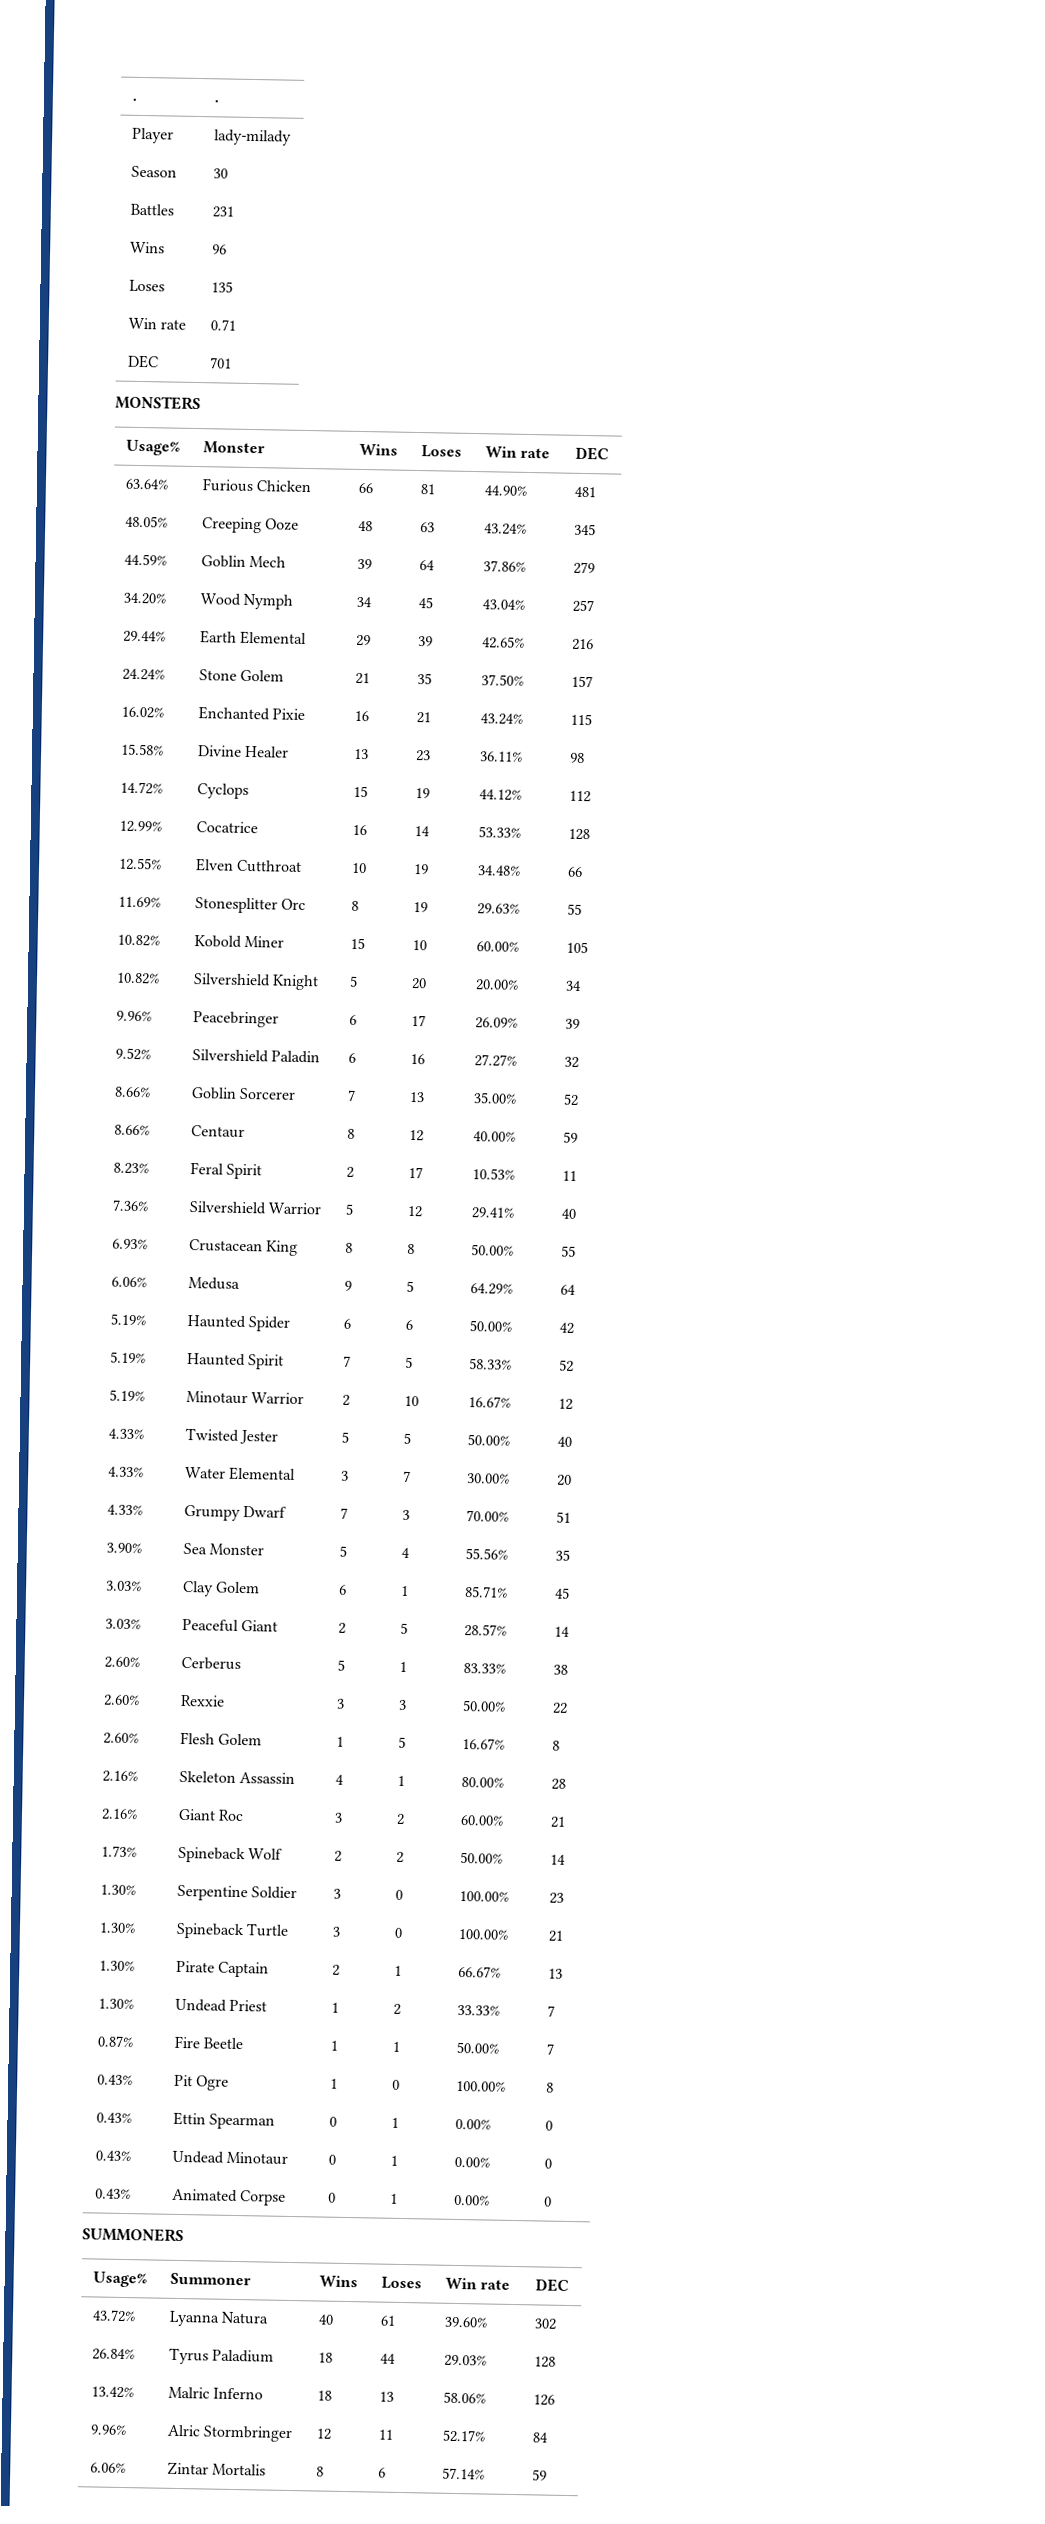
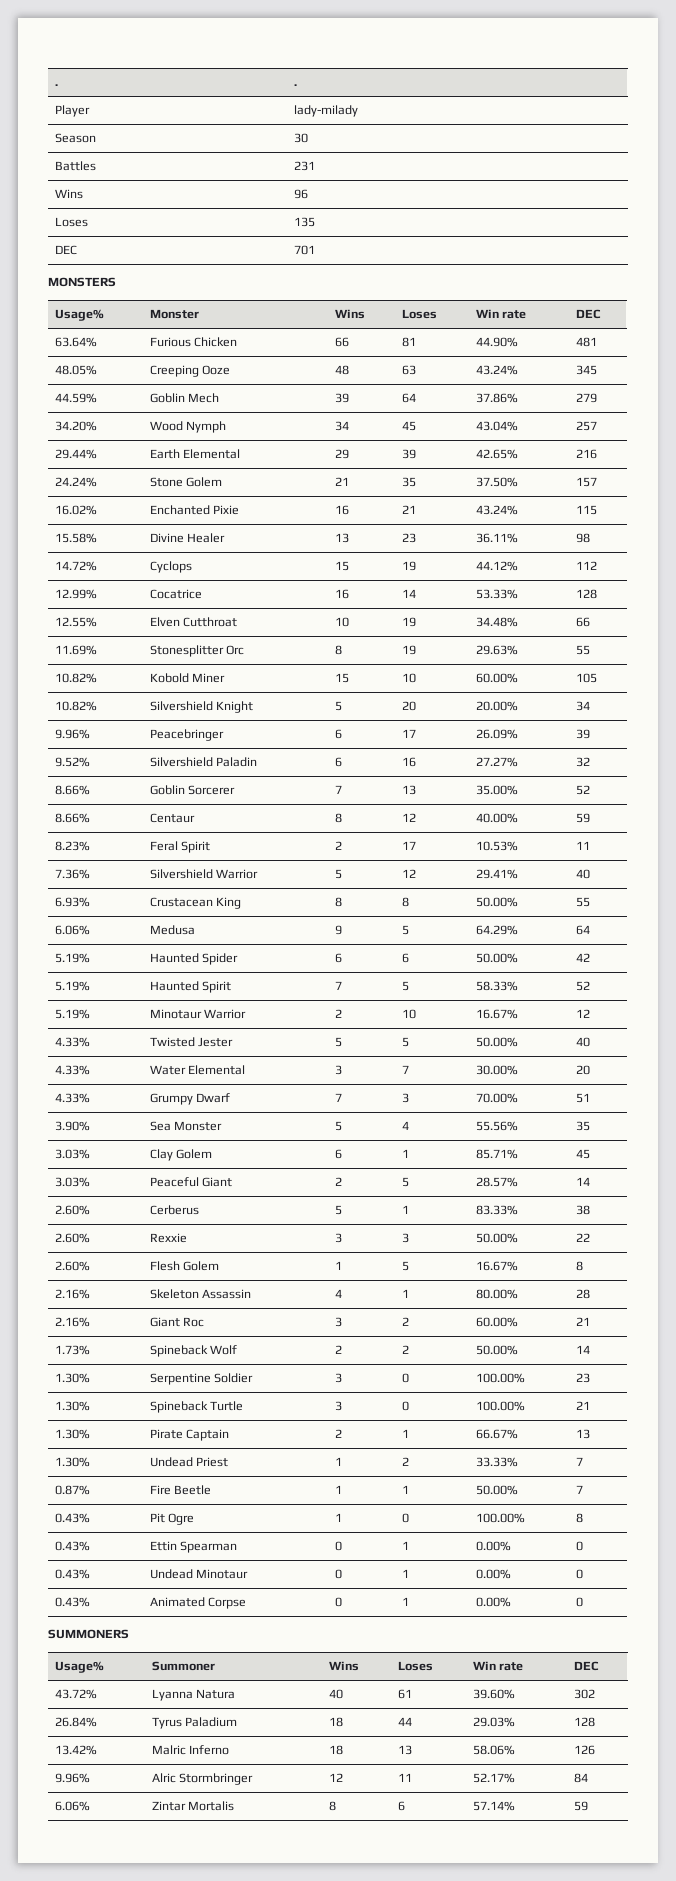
- Win rate | 0.71

